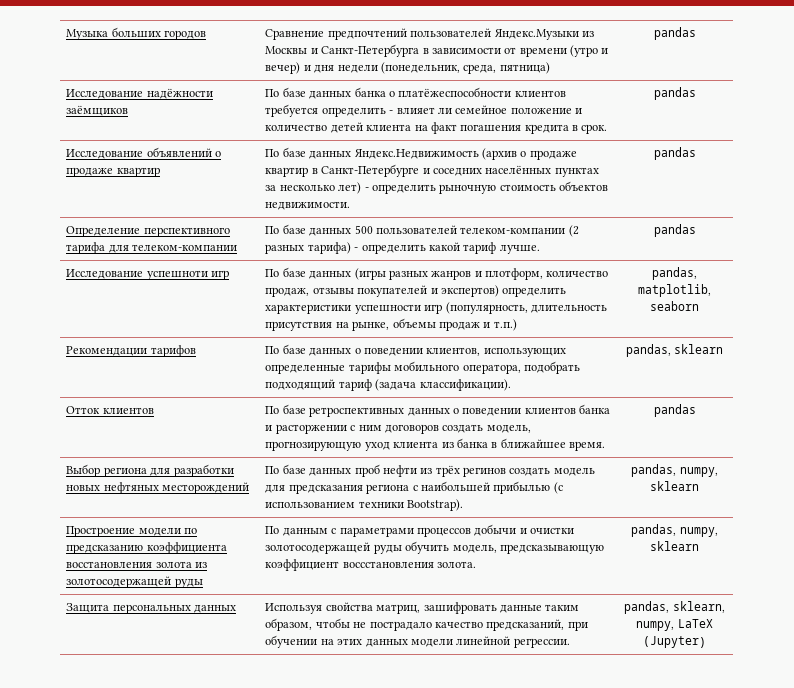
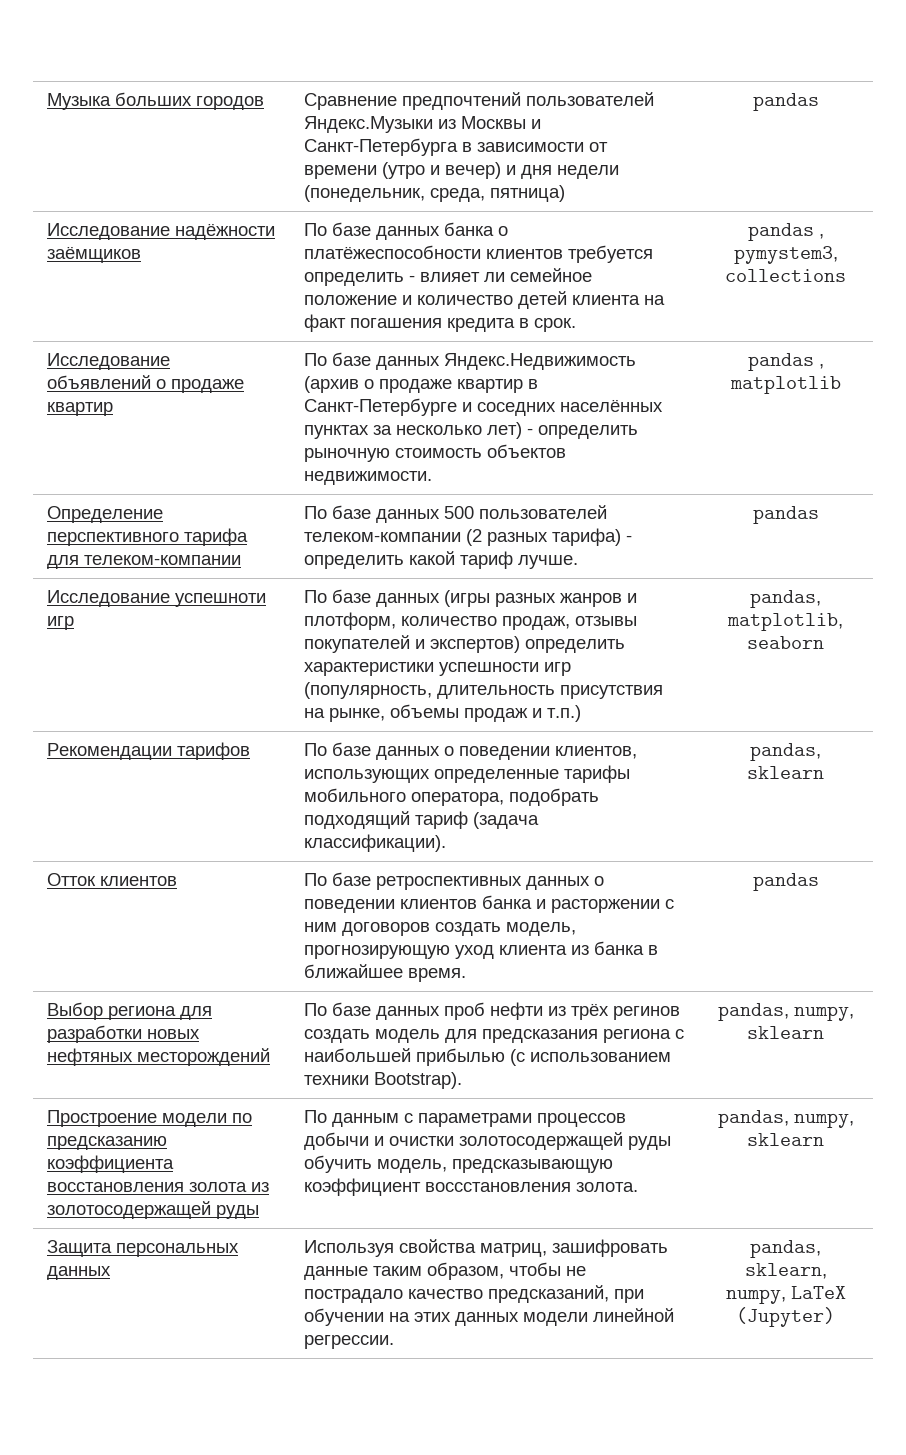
- Исследование надёжности заёмщиков | По базе данных банка о платёжеспособности клиентов требуется определить - влияет ли семейное положение и количество детей клиента на факт погашения кредита в срок. | pandas
+ Исследование надёжности заёмщиков | По базе данных банка о платёжеспособности клиентов требуется определить - влияет ли семейное положение и количество детей клиента на факт погашения кредита в срок. | pandas , pymystem3, collections
- Исследование объявлений о продаже квартир | По базе данных Яндекс.Недвижимость (архив о продаже квартир в Санкт-Петербурге и соседних населённых пунктах за несколько лет) - определить рыночную стоимость объектов недвижимости. | pandas
+ Исследование объявлений о продаже квартир | По базе данных Яндекс.Недвижимость (архив о продаже квартир в Санкт-Петербурге и соседних населённых пунктах за несколько лет) - определить рыночную стоимость объектов недвижимости. | pandas , matplotlib

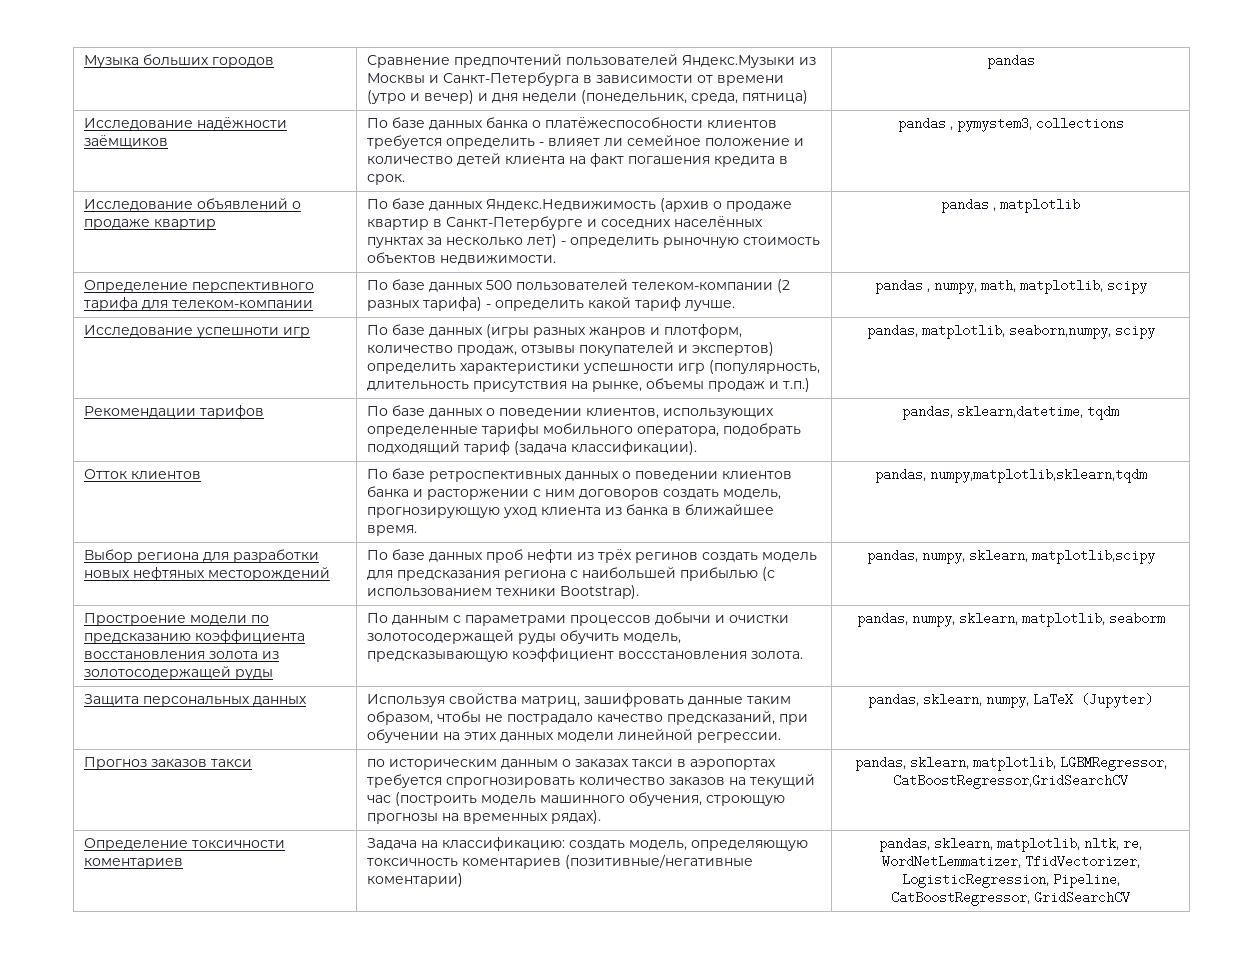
- Определение перспективного тарифа для телеком-компании | По базе данных 500 пользователей телеком-компании (2 разных тарифа) - определить какой тариф лучше. | pandas
+ Определение перспективного тарифа для телеком-компании | По базе данных 500 пользователей телеком-компании (2 разных тарифа) - определить какой тариф лучше. | pandas , numpy, math, matplotlib, scipy
- Исследование успешноти игр | По базе данных (игры разных жанров и плотформ, количество продаж, отзывы покупателей и экспертов) определить характеристики успешности игр (популярность, длительность присутствия на рынке, объемы продаж и т.п.) | pandas, matplotlib, seaborn
+ Исследование успешноти игр | По базе данных (игры разных жанров и плотформ, количество продаж, отзывы покупателей и экспертов) определить характеристики успешности игр (популярность, длительность присутствия на рынке, объемы продаж и т.п.) | pandas, matplotlib, seaborn,numpy, scipy
- Рекомендации тарифов | По базе данных о поведении клиентов, использующих определенные тарифы мобильного оператора, подобрать подходящий тариф (задача классификации). | pandas, sklearn
+ Рекомендации тарифов | По базе данных о поведении клиентов, использующих определенные тарифы мобильного оператора, подобрать подходящий тариф (задача классификации). | pandas, sklearn,datetime, tqdm
- Отток клиентов | По базе ретроспективных данных о поведении клиентов банка и расторжении с ним договоров создать модель, прогнозирующую уход клиента из банка в ближайшее время. | pandas
+ Отток клиентов | По базе ретроспективных данных о поведении клиентов банка и расторжении с ним договоров создать модель, прогнозирующую уход клиента из банка в ближайшее время. | pandas, numpy,matplotlib,sklearn,tqdm
- Выбор региона для разработки новых нефтяных месторождений | По базе данных проб нефти из трёх регинов создать модель для предсказания региона с наибольшей прибылью (с использованием техники Bootstrap). | pandas, numpy, sklearn
+ Выбор региона для разработки новых нефтяных месторождений | По базе данных проб нефти из трёх регинов создать модель для предсказания региона с наибольшей прибылью (с использованием техники Bootstrap). | pandas, numpy, sklearn, matplotlib,scipy
- Простроение модели по предсказанию коэффициента восстановления золота из золотосодержащей руды | По данным с параметрами процессов добычи и очистки золотосодержащей руды обучить модель, предсказывающую коэффициент воссстановления золота. | pandas, numpy, sklearn
+ Простроение модели по предсказанию коэффициента восстановления золота из золотосодержащей руды | По данным с параметрами процессов добычи и очистки золотосодержащей руды обучить модель, предсказывающую коэффициент воссстановления золота. | pandas, numpy, sklearn, matplotlib, seaborm
+ Прогноз заказов такси | по историческим данным о заказах такси в аэропортах требуется спрогнозировать количество заказов на текущий час (построить модель машинного обучения, строющую прогнозы на временных рядах). | pandas, sklearn, matplotlib, LGBMRegressor, CatBoostRegressor,GridSearchCV
+ Определение токсичности коментариев | Задача на классификацию: создать модель, определяющую токсичность коментариев (позитивные/негативные коментарии) | pandas, sklearn, matplotlib, nltk, re, WordNetLemmatizer, TfidVectorizer, LogisticRegression, Pipeline, CatBoostRegressor, GridSearchCV

